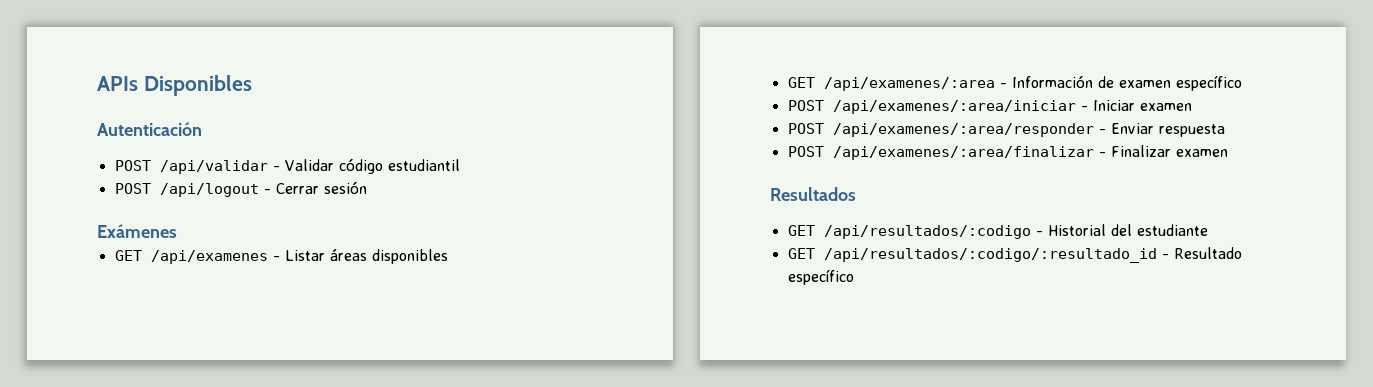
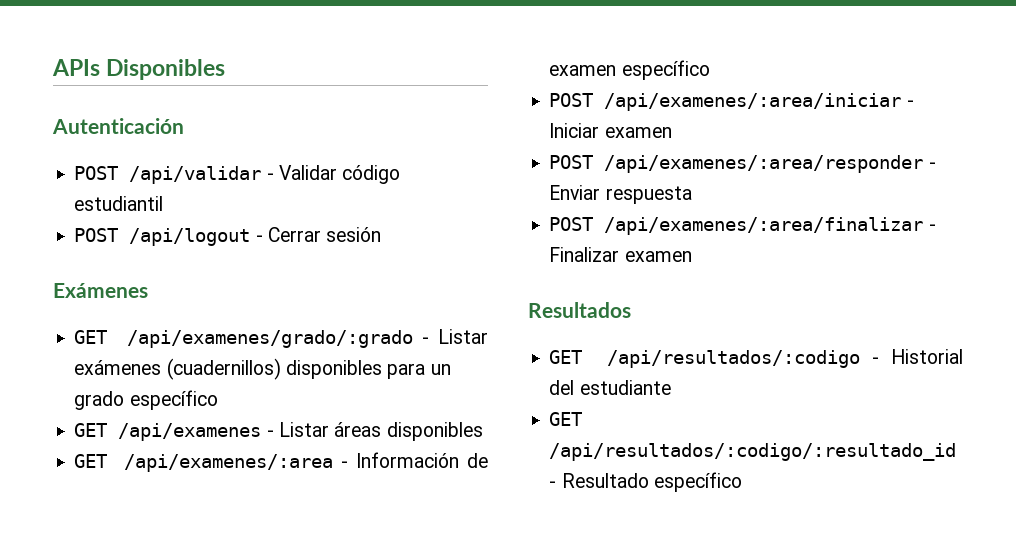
+ GET /api/examenes/grado/:grado - Listar exámenes (cuadernillos) disponibles para un grado específico

